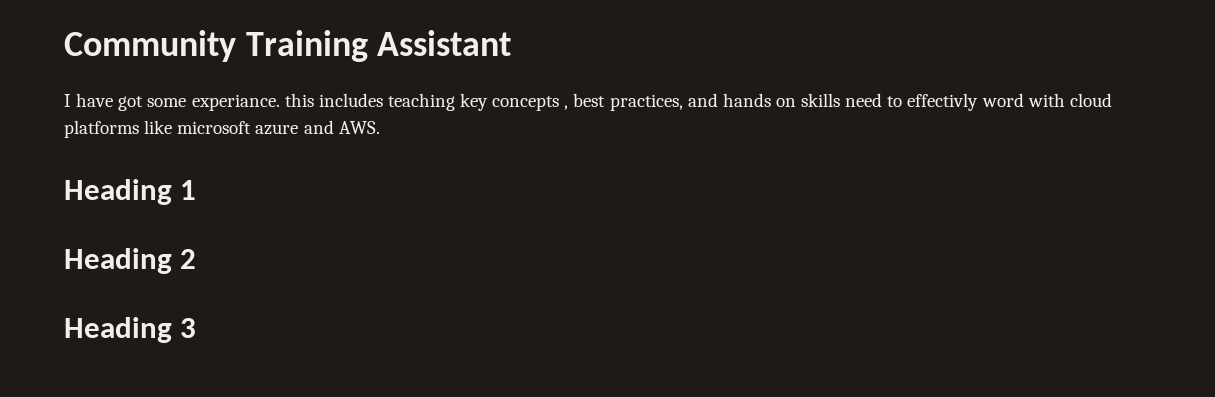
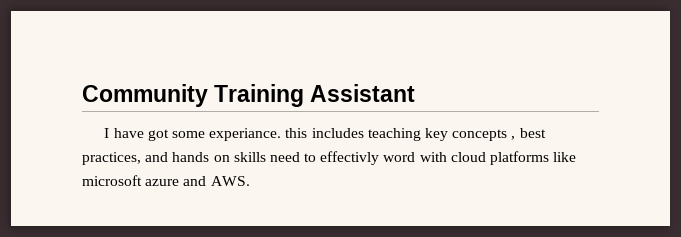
- Heading 1
- Heading 2
- Heading 3

